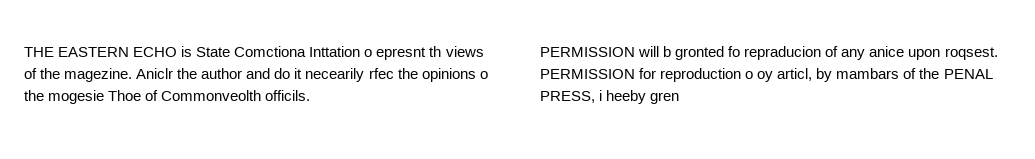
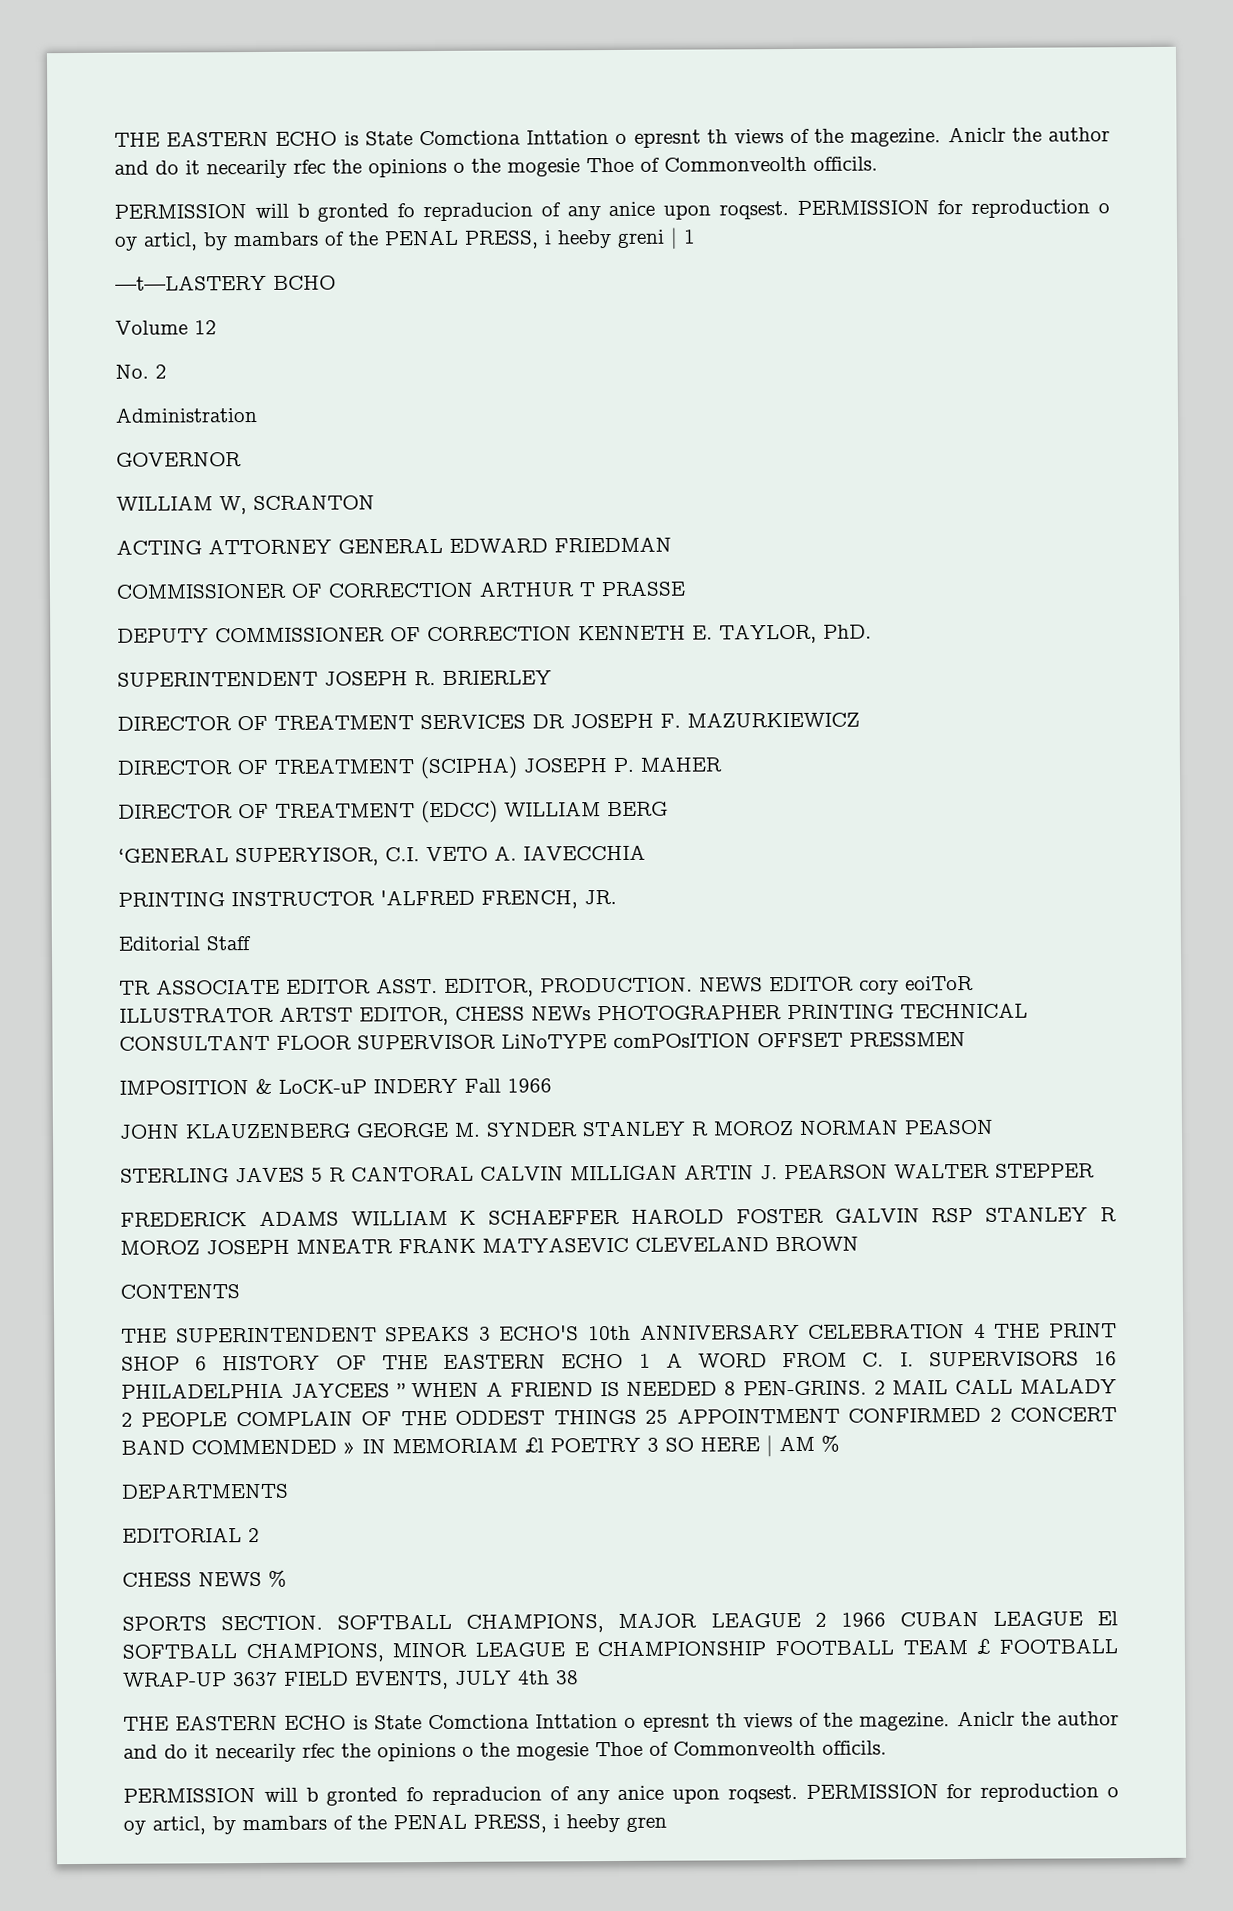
+ PERMISSION will b gronted fo repraducion of any anice upon roqsest. PERMISSION for reproduction o oy articl, by mambars of the PENAL PRESS, i heeby greni | 1
+ —t—LASTERY BCHO
+ Volume 12
+ No. 2
+ Administration
+ GOVERNOR
+ WILLIAM W, SCRANTON
+ ACTING ATTORNEY GENERAL EDWARD FRIEDMAN
+ COMMISSIONER OF CORRECTION ARTHUR T PRASSE
+ DEPUTY COMMISSIONER OF CORRECTION KENNETH E. TAYLOR, PhD.
+ SUPERINTENDENT JOSEPH R. BRIERLEY
+ DIRECTOR OF TREATMENT SERVICES DR JOSEPH F. MAZURKIEWICZ
+ DIRECTOR OF TREATMENT (SCIPHA) JOSEPH P. MAHER
+ DIRECTOR OF TREATMENT (EDCC) WILLIAM BERG
+ ‘GENERAL SUPERYISOR, C.I. VETO A. IAVECCHIA
+ PRINTING INSTRUCTOR 'ALFRED FRENCH, JR.
+ Editorial Staff
+ TR ASSOCIATE EDITOR ASST. EDITOR, PRODUCTION. NEWS EDITOR cory eoiToR ILLUSTRATOR ARTST EDITOR, CHESS NEWs PHOTOGRAPHER PRINTING TECHNICAL CONSULTANT FLOOR SUPERVISOR LiNoTYPE comPOsITION OFFSET PRESSMEN
+ IMPOSITION & LoCK-uP INDERY Fall 1966
+ JOHN KLAUZENBERG GEORGE M. SYNDER STANLEY R MOROZ NORMAN PEASON
+ STERLING JAVES 5 R CANTORAL CALVIN MILLIGAN ARTIN J. PEARSON WALTER STEPPER
+ FREDERICK ADAMS WILLIAM K SCHAEFFER HAROLD FOSTER GALVIN RSP STANLEY R MOROZ JOSEPH MNEATR FRANK MATYASEVIC CLEVELAND BROWN
+ CONTENTS
+ THE SUPERINTENDENT SPEAKS 3 ECHO'S 10th ANNIVERSARY CELEBRATION 4 THE PRINT SHOP 6 HISTORY OF THE EASTERN ECHO 1 A WORD FROM C. I. SUPERVISORS 16 PHILADELPHIA JAYCEES ” WHEN A FRIEND IS NEEDED 8 PEN-GRINS. 2 MAIL CALL MALADY 2 PEOPLE COMPLAIN OF THE ODDEST THINGS 25 APPOINTMENT CONFIRMED 2 CONCERT BAND COMMENDED » IN MEMORIAM £l POETRY 3 SO HERE | AM %
+ DEPARTMENTS
+ EDITORIAL 2
+ CHESS NEWS %
+ SPORTS SECTION. SOFTBALL CHAMPIONS, MAJOR LEAGUE 2 1966 CUBAN LEAGUE El SOFTBALL CHAMPIONS, MINOR LEAGUE E CHAMPIONSHIP FOOTBALL TEAM £ FOOTBALL WRAP-UP 3637 FIELD EVENTS, JULY 4th 38
+ THE EASTERN ECHO is State Comctiona Inttation o epresnt th views of the magezine. Aniclr the author and do it necearily rfec the opinions o the mogesie Thoe of Commonveolth officils.

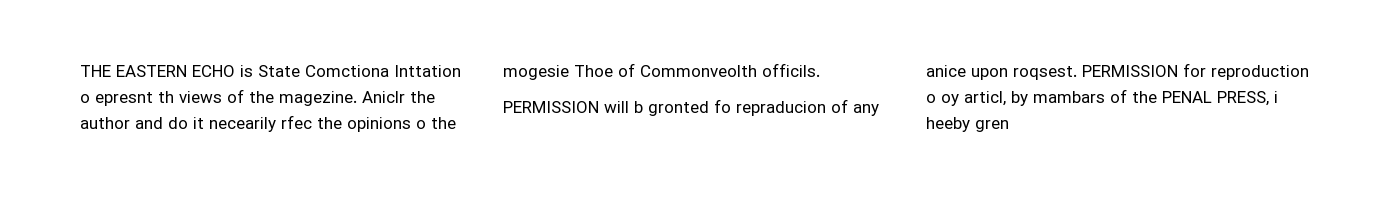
- PERMISSION will b gronted fo repraducion of any anice upon roqsest. PERMISSION for reproduction o oy articl, by mambars of the PENAL PRESS, i heeby greni | 1
- —t—LASTERY BCHO
- Volume 12
- No. 2
- Administration
- GOVERNOR
- WILLIAM W, SCRANTON
- ACTING ATTORNEY GENERAL EDWARD FRIEDMAN
- COMMISSIONER OF CORRECTION ARTHUR T PRASSE
- DEPUTY COMMISSIONER OF CORRECTION KENNETH E. TAYLOR, PhD.
- SUPERINTENDENT JOSEPH R. BRIERLEY
- DIRECTOR OF TREATMENT SERVICES DR JOSEPH F. MAZURKIEWICZ
- DIRECTOR OF TREATMENT (SCIPHA) JOSEPH P. MAHER
- DIRECTOR OF TREATMENT (EDCC) WILLIAM BERG
- ‘GENERAL SUPERYISOR, C.I. VETO A. IAVECCHIA
- PRINTING INSTRUCTOR 'ALFRED FRENCH, JR.
- Editorial Staff
- TR ASSOCIATE EDITOR ASST. EDITOR, PRODUCTION. NEWS EDITOR cory eoiToR ILLUSTRATOR ARTST EDITOR, CHESS NEWs PHOTOGRAPHER PRINTING TECHNICAL CONSULTANT FLOOR SUPERVISOR LiNoTYPE comPOsITION OFFSET PRESSMEN
- IMPOSITION & LoCK-uP INDERY Fall 1966
- JOHN KLAUZENBERG GEORGE M. SYNDER STANLEY R MOROZ NORMAN PEASON
- STERLING JAVES 5 R CANTORAL CALVIN MILLIGAN ARTIN J. PEARSON WALTER STEPPER
- FREDERICK ADAMS WILLIAM K SCHAEFFER HAROLD FOSTER GALVIN RSP STANLEY R MOROZ JOSEPH MNEATR FRANK MATYASEVIC CLEVELAND BROWN
- CONTENTS
- THE SUPERINTENDENT SPEAKS 3 ECHO'S 10th ANNIVERSARY CELEBRATION 4 THE PRINT SHOP 6 HISTORY OF THE EASTERN ECHO 1 A WORD FROM C. I. SUPERVISORS 16 PHILADELPHIA JAYCEES ” WHEN A FRIEND IS NEEDED 8 PEN-GRINS. 2 MAIL CALL MALADY 2 PEOPLE COMPLAIN OF THE ODDEST THINGS 25 APPOINTMENT CONFIRMED 2 CONCERT BAND COMMENDED » IN MEMORIAM £l POETRY 3 SO HERE | AM %
- DEPARTMENTS
- EDITORIAL 2
- CHESS NEWS %
- SPORTS SECTION. SOFTBALL CHAMPIONS, MAJOR LEAGUE 2 1966 CUBAN LEAGUE El SOFTBALL CHAMPIONS, MINOR LEAGUE E CHAMPIONSHIP FOOTBALL TEAM £ FOOTBALL WRAP-UP 3637 FIELD EVENTS, JULY 4th 38
- THE EASTERN ECHO is State Comctiona Inttation o epresnt th views of the magezine. Aniclr the author and do it necearily rfec the opinions o the mogesie Thoe of Commonveolth officils.

